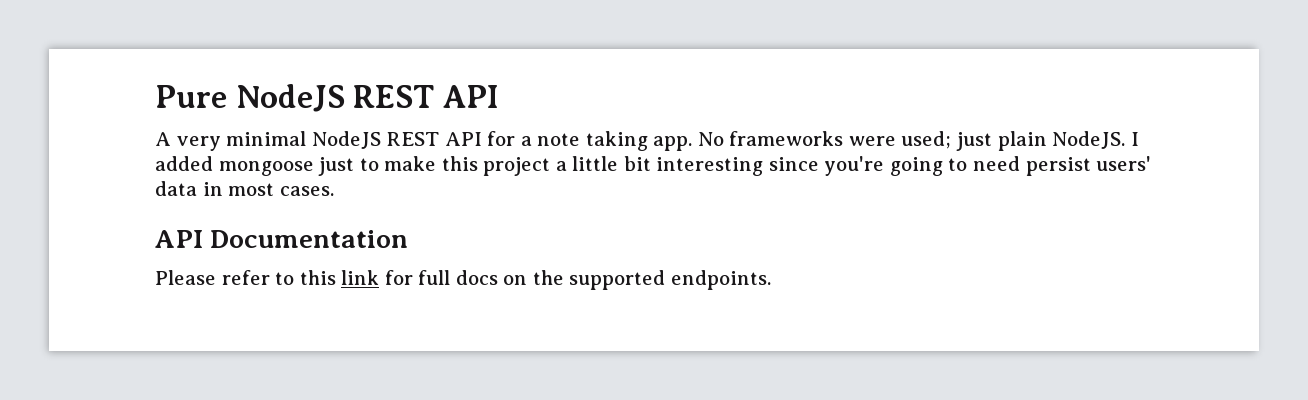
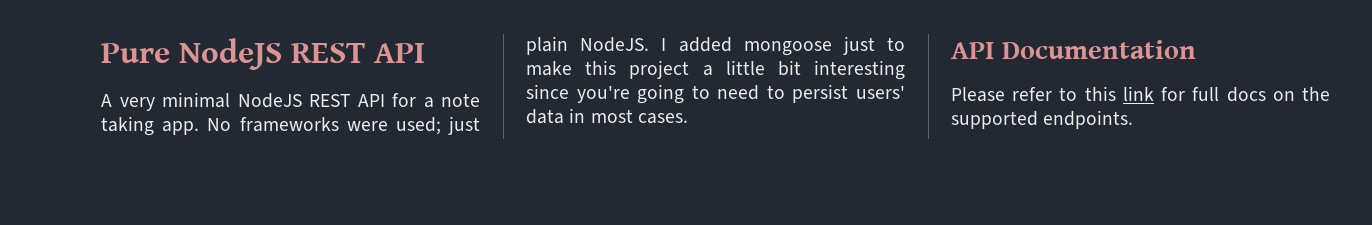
- I added mongoose just to make this project a little bit interesting since you're going to need persist users' data in most cases.
+ I added mongoose just to make this project a little bit interesting since you're going to need to persist users' data in most cases.

